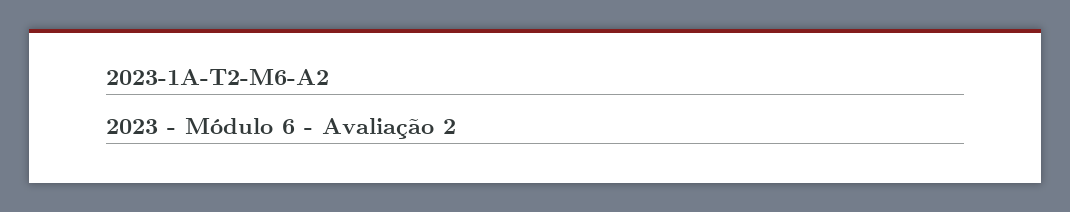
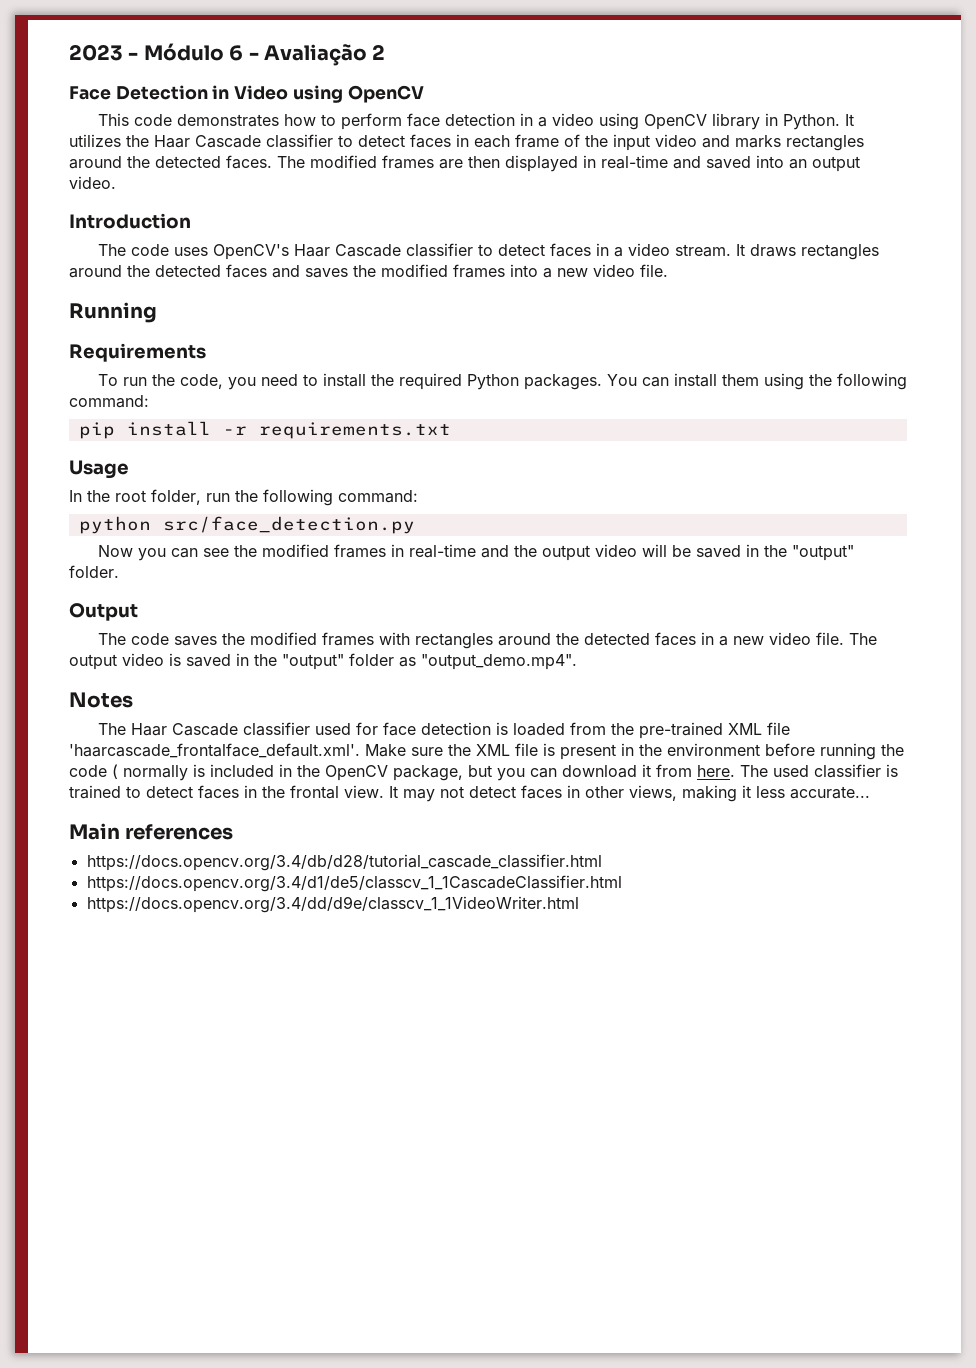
- 2023-1A-T2-M6-A2
+ Face Detection in Video using OpenCV
+ This code demonstrates how to perform face detection in a video using OpenCV library in Python. It utilizes the Haar Cascade classifier to detect faces in each frame of the input video and marks rectangles around the detected faces. The modified frames are then displayed in real-time and saved into an output video.
+ Introduction
+ The code uses OpenCV's Haar Cascade classifier to detect faces in a video stream. It draws rectangles around the detected faces and saves the modified frames into a new video file.
+ Running
+ Requirements
+ To run the code, you need to install the required Python packages. You can install them using the following command:
+ pip install -r requirements.txt
+ Usage
+ In the root folder, run the following command:
+ python src/face_detection.py
+ Now you can see the modified frames in real-time and the output video will be saved in the "output" folder.
+ Output
+ The code saves the modified frames with rectangles around the detected faces in a new video file. The output video is saved in the "output" folder as "output_demo.mp4".
+ Notes
+ The Haar Cascade classifier used for face detection is loaded from the pre-trained XML file 'haarcascade_frontalface_default.xml'. Make sure the XML file is present in the environment before running the code ( normally is included in the OpenCV package, but you can download it from here. The used classifier is trained to detect faces in the frontal view. It may not detect faces in other views, making it less accurate...
+ Main references
+ https://docs.opencv.org/3.4/db/d28/tutorial_cascade_classifier.html
+ https://docs.opencv.org/3.4/d1/de5/classcv_1_1CascadeClassifier.html
+ https://docs.opencv.org/3.4/dd/d9e/classcv_1_1VideoWriter.html

